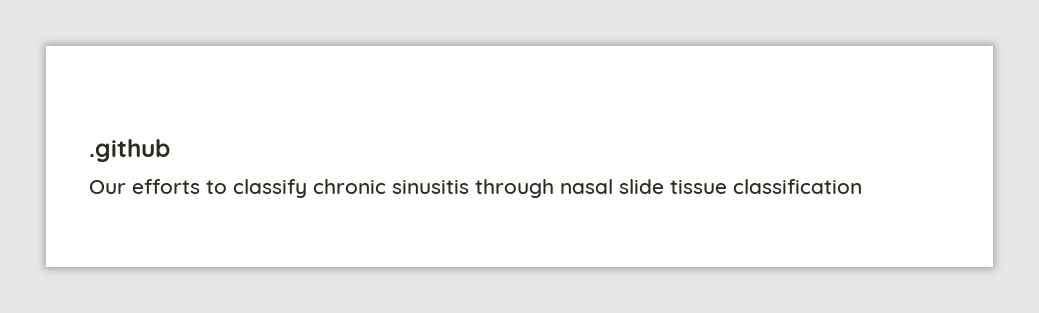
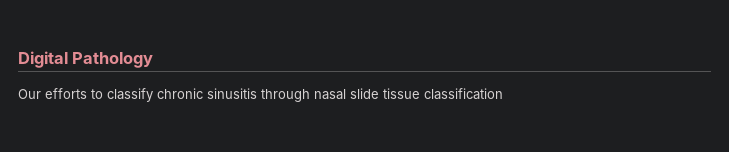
- .github
+ Digital Pathology

